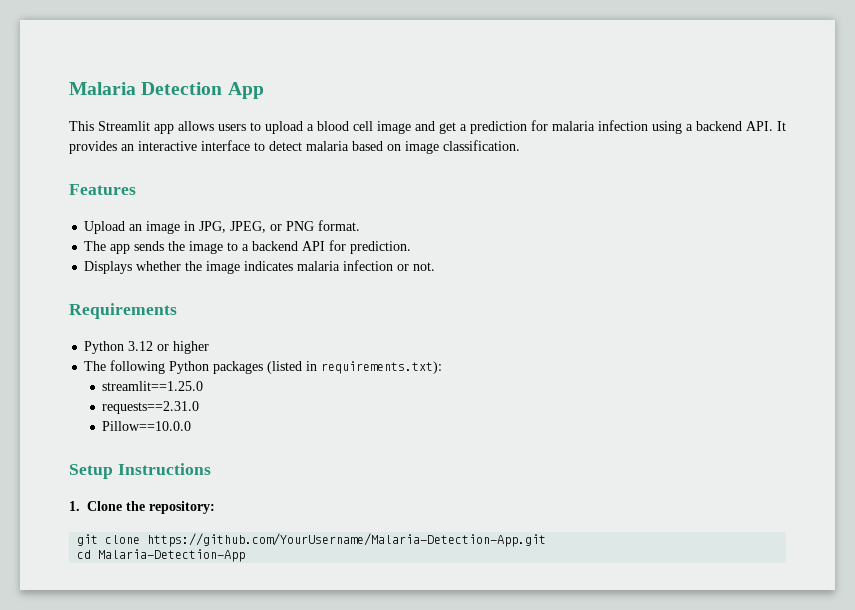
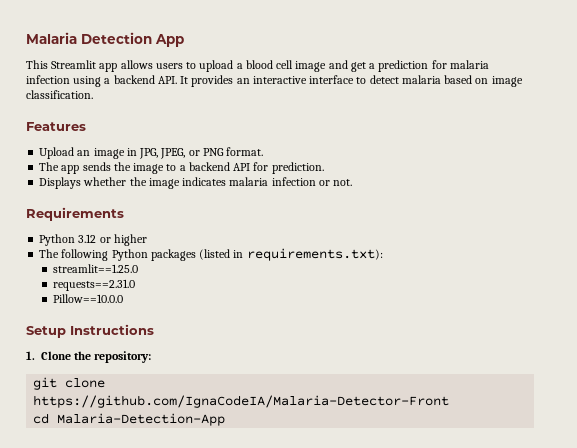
- git clone https://github.com/YourUsername/Malaria-Detection-App.git
+ git clone https://github.com/IgnaCodeIA/Malaria-Detector-Front

